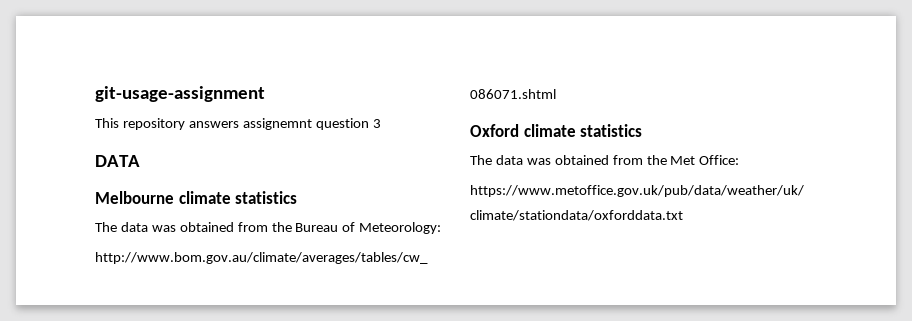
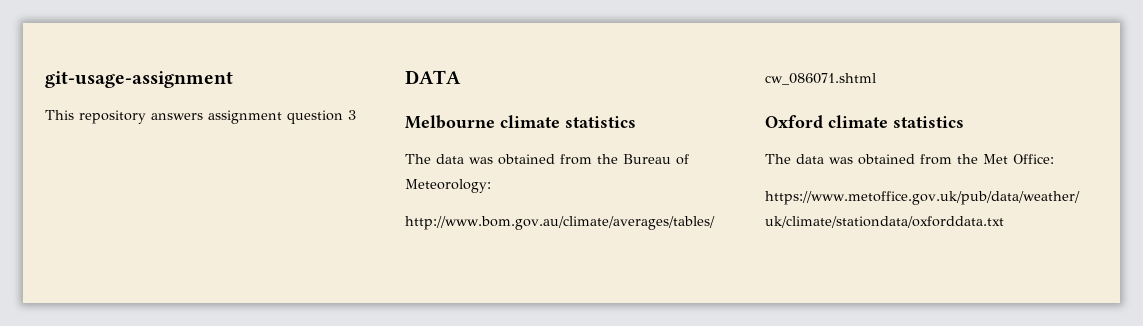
- This repository answers assignemnt question 3
+ This repository answers assignment question 3

